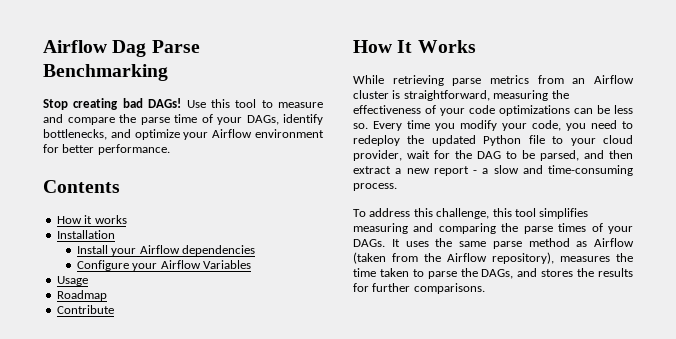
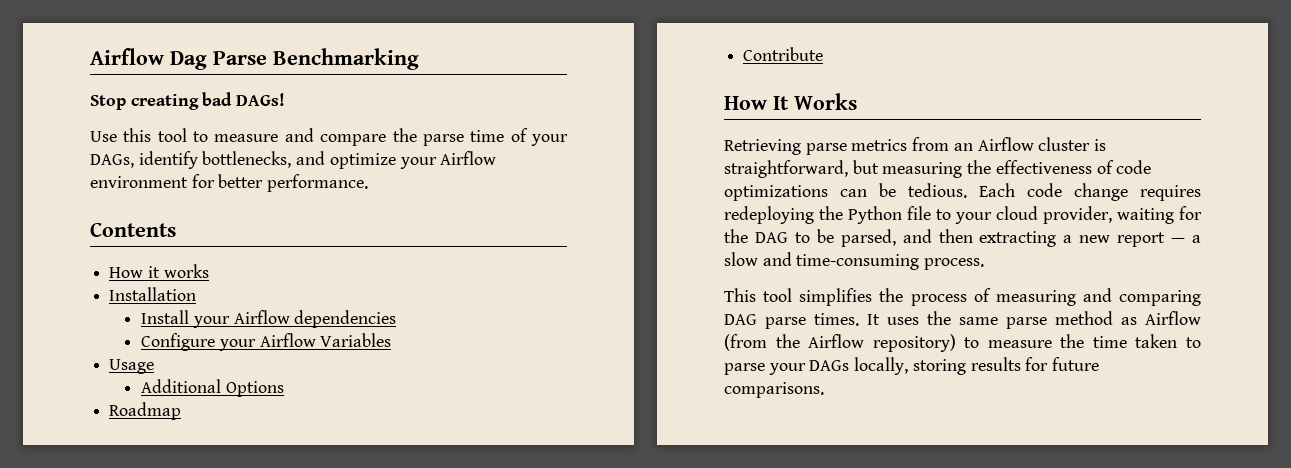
- Stop creating bad DAGs! Use this tool to measure and compare the parse time of your DAGs, identify bottlenecks, and optimize your Airflow environment for better performance.
+ Stop creating bad DAGs!
+ Use this tool to measure and compare the parse time of your DAGs, identify bottlenecks, and optimize your Airflow environment for better performance.
+ Additional Options
- While retrieving parse metrics from an Airflow cluster is straightforward, measuring the effectiveness of your code optimizations can be less so. Every time you modify your code, you need to redeploy the updated Python file to your cloud provider, wait for the DAG to be parsed, and then extract a new report - a slow and time-consuming process.
+ Retrieving parse metrics from an Airflow cluster is straightforward, but measuring the effectiveness of code optimizations can be tedious. Each code change requires redeploying the Python file to your cloud provider, waiting for the DAG to be parsed, and then extracting a new report — a slow and time-consuming process.
- To address this challenge, this tool simplifies measuring and comparing the parse times of your DAGs.
+ This tool simplifies the process of measuring and comparing DAG parse times.
- It uses the same parse method as Airflow (taken from the Airflow repository), measures the time taken to parse the DAGs, and stores the results for further comparisons.
+ It uses the same parse method as Airflow (from the Airflow repository) to measure the time taken to parse your DAGs locally, storing results for future comparisons.

